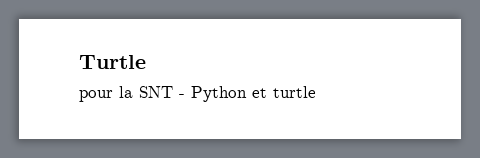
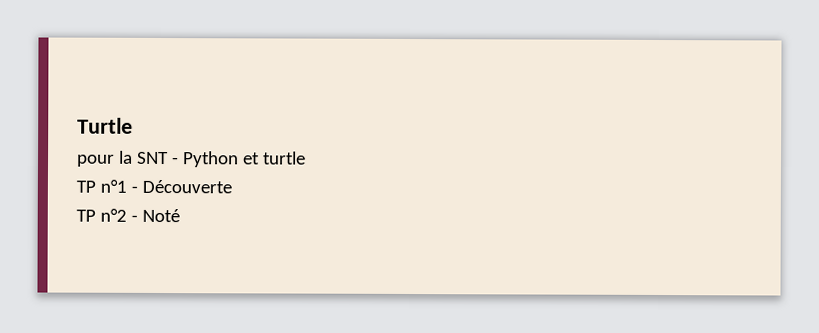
+ TP n°1 - Découverte
+ TP n°2 - Noté

